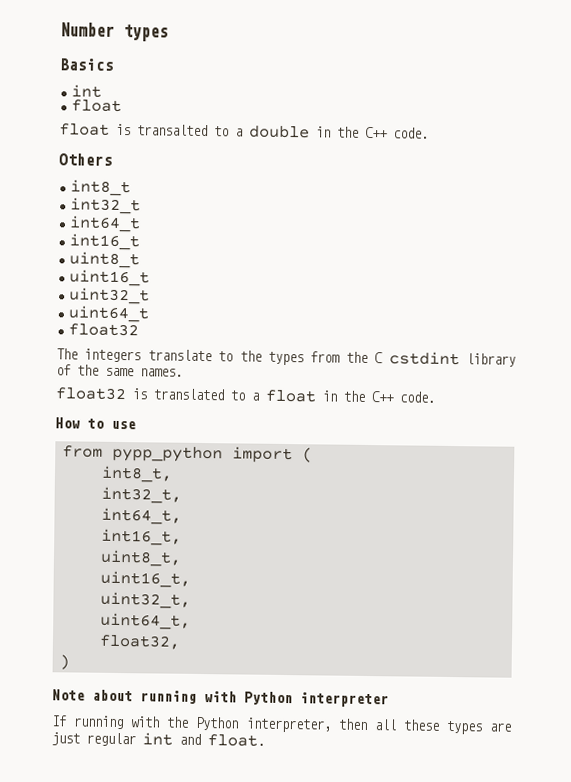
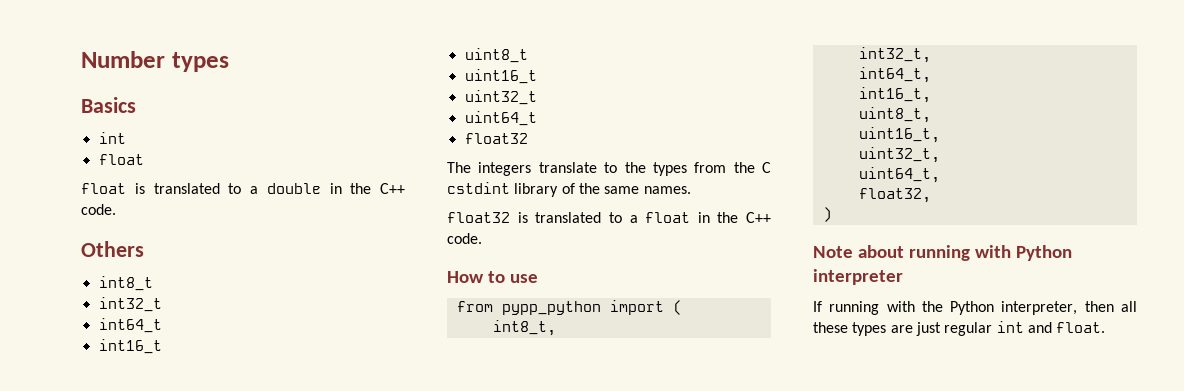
- float is transalted to a double in the C++ code.
+ float is translated to a double in the C++ code.

